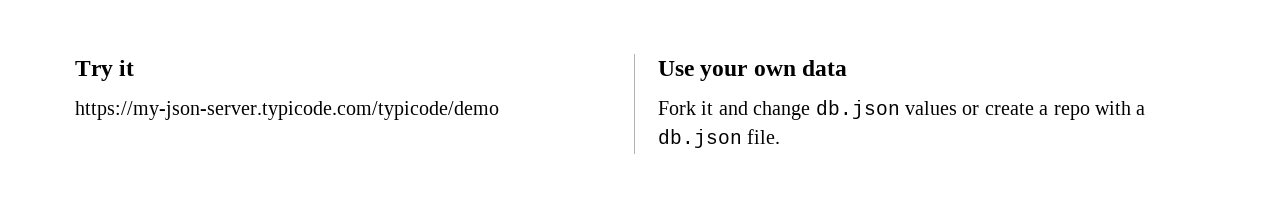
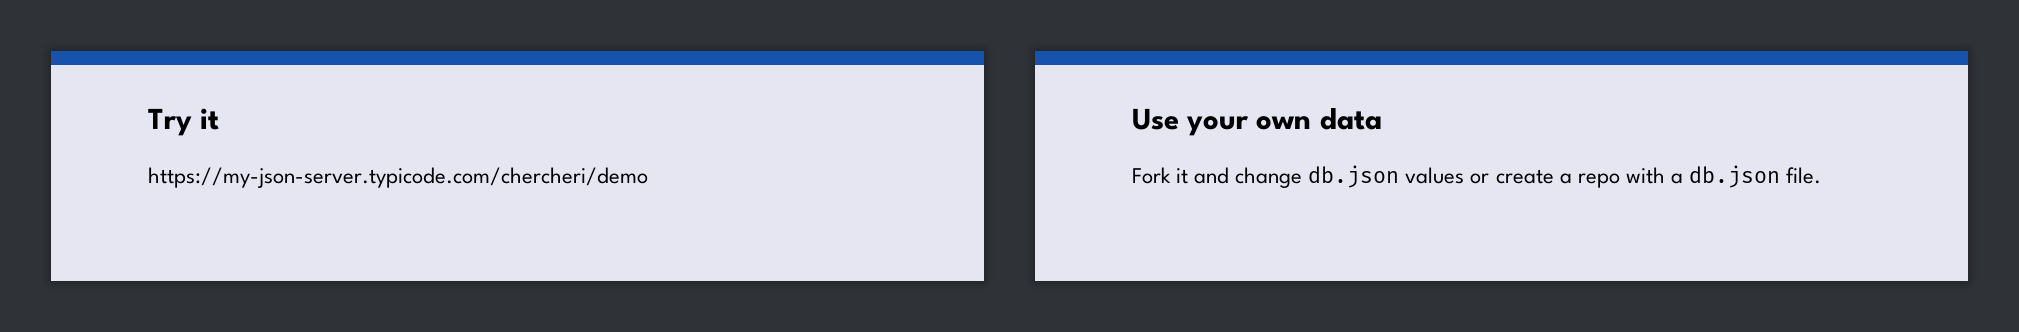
- https://my-json-server.typicode.com/typicode/demo
+ https://my-json-server.typicode.com/chercheri/demo

